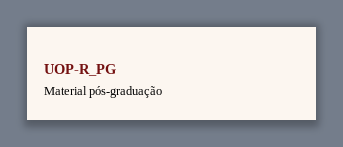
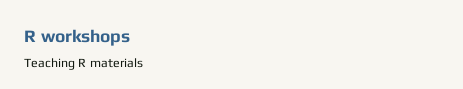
- UOP-R_PG
- Material pós-graduação
+ R workshops
+ Teaching R materials

